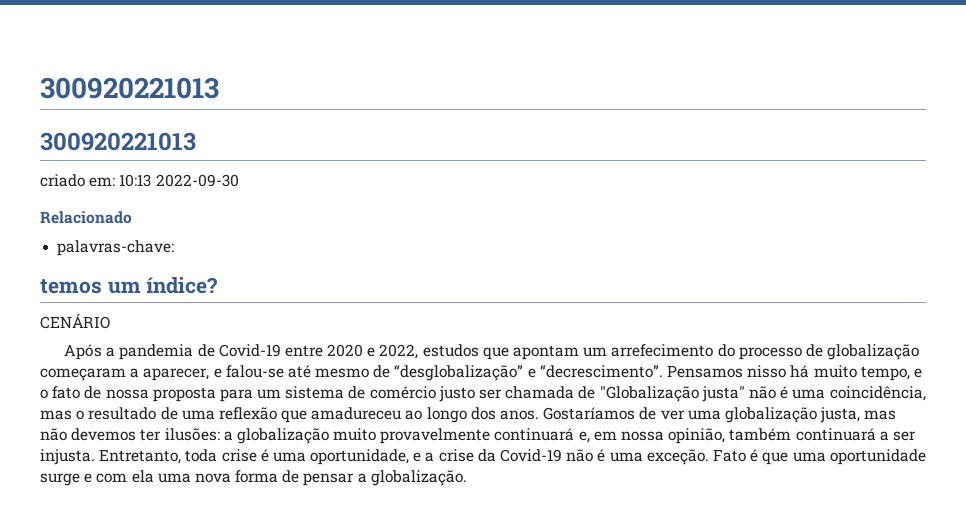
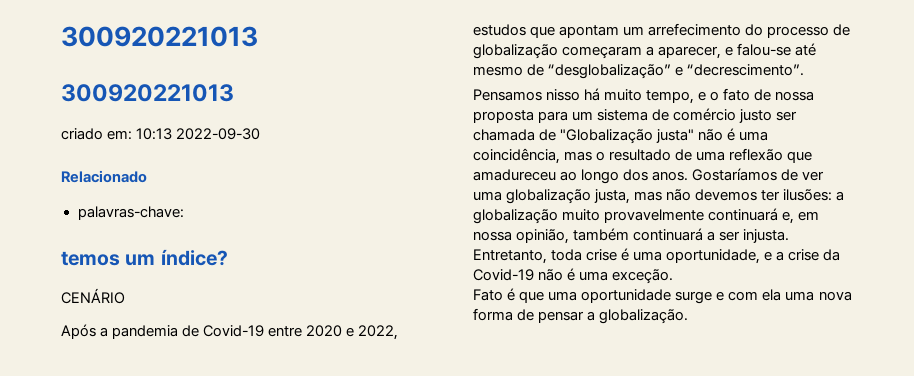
- Após a pandemia de Covid-19 entre 2020 e 2022, estudos que apontam um arrefecimento do processo de globalização começaram a aparecer, e falou-se até mesmo de “desglobalização” e “decrescimento”. Pensamos nisso há muito tempo, e o fato de nossa proposta para um sistema de comércio justo ser chamada de "Globalização justa" não é uma coincidência, mas o resultado de uma reflexão que amadureceu ao longo dos anos.
+ Após a pandemia de Covid-19 entre 2020 e 2022, estudos que apontam um arrefecimento do processo de globalização começaram a aparecer, e falou-se até mesmo de “desglobalização” e “decrescimento”.
+ Pensamos nisso há muito tempo, e o fato de nossa proposta para um sistema de comércio justo ser chamada de "Globalização justa" não é uma coincidência, mas o resultado de uma reflexão que amadureceu ao longo dos anos.
- Entretanto, toda crise é uma oportunidade, e a crise da Covid-19 não é uma exceção. Fato é que uma oportunidade surge e com ela uma nova forma de pensar a globalização.
+ Entretanto, toda crise é uma oportunidade, e a crise da Covid-19 não é uma exceção.
+ Fato é que uma oportunidade surge e com ela uma nova forma de pensar a globalização.

